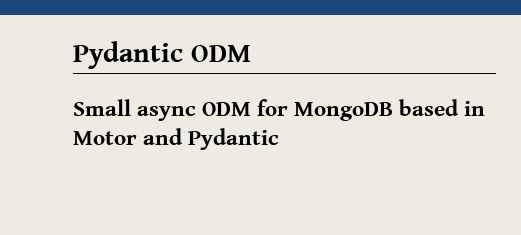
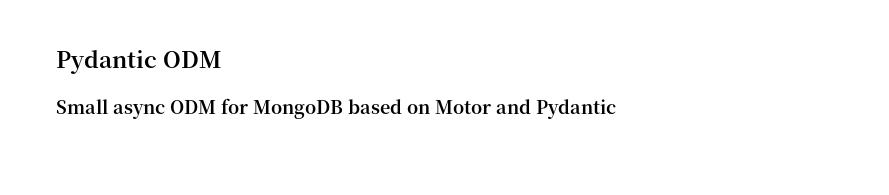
- Small async ODM for MongoDB based in Motor and Pydantic
+ Small async ODM for MongoDB based on Motor and Pydantic

